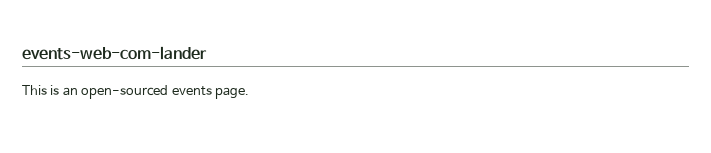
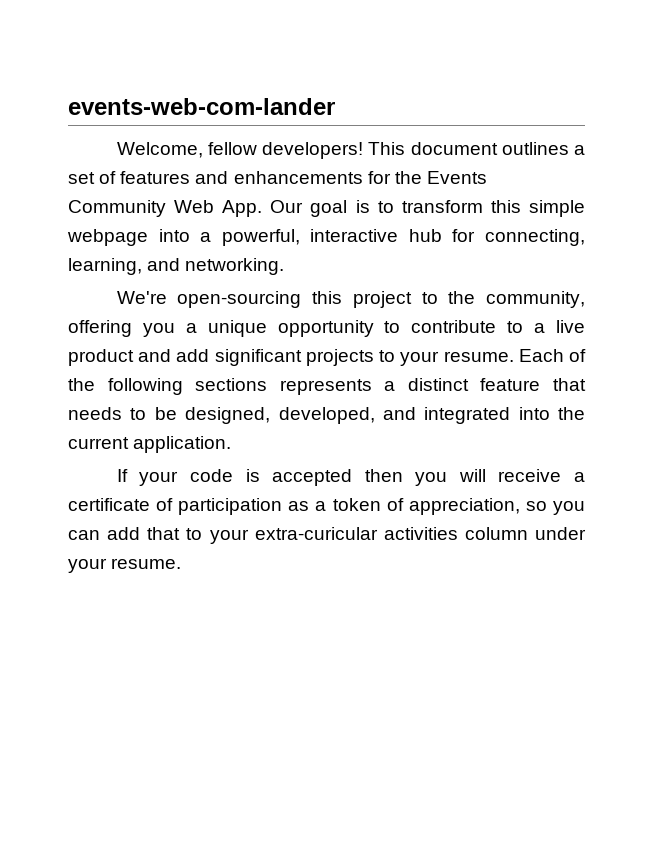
- This is an open-sourced events page.
+ Welcome, fellow developers! This document outlines a set of features and enhancements for the Events Community Web App. Our goal is to transform this simple webpage into a powerful, interactive hub for connecting, learning, and networking.
+ We're open-sourcing this project to the community, offering you a unique opportunity to contribute to a live product and add significant projects to your resume. Each of the following sections represents a distinct feature that needs to be designed, developed, and integrated into the current application.
+ If your code is accepted then you will receive a certificate of participation as a token of appreciation, so you can add that to your extra-curicular activities column under your resume.

